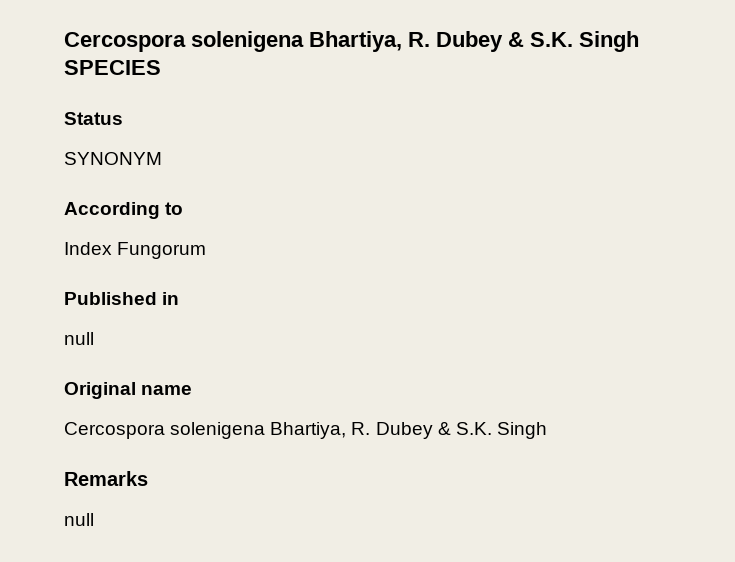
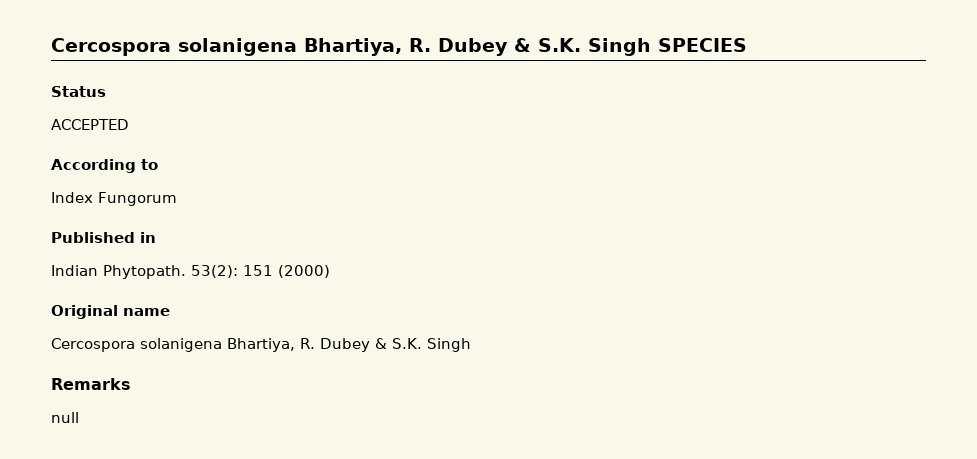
- Cercospora solenigena Bhartiya, R. Dubey & S.K. Singh SPECIES
+ Cercospora solanigena Bhartiya, R. Dubey & S.K. Singh SPECIES
- SYNONYM
+ ACCEPTED
  Published in
- null
+ Indian Phytopath. 53(2): 151 (2000)
  Original name
- Cercospora solenigena Bhartiya, R. Dubey & S.K. Singh
+ Cercospora solanigena Bhartiya, R. Dubey & S.K. Singh

